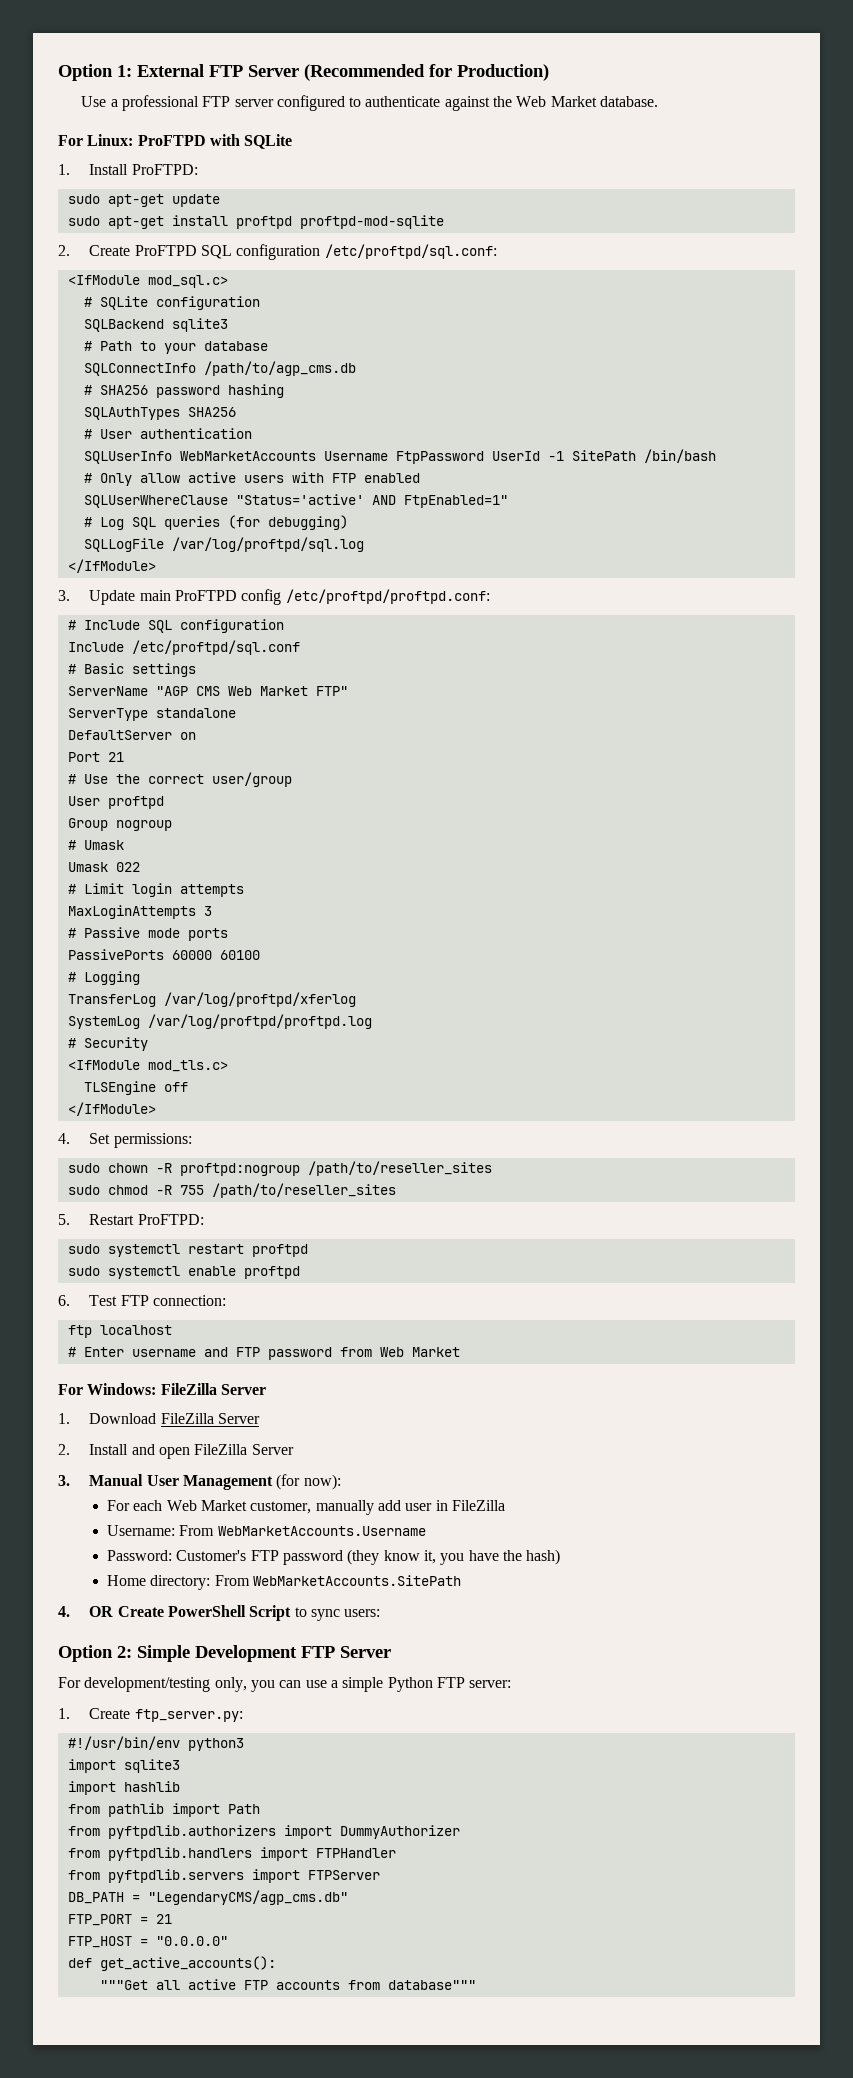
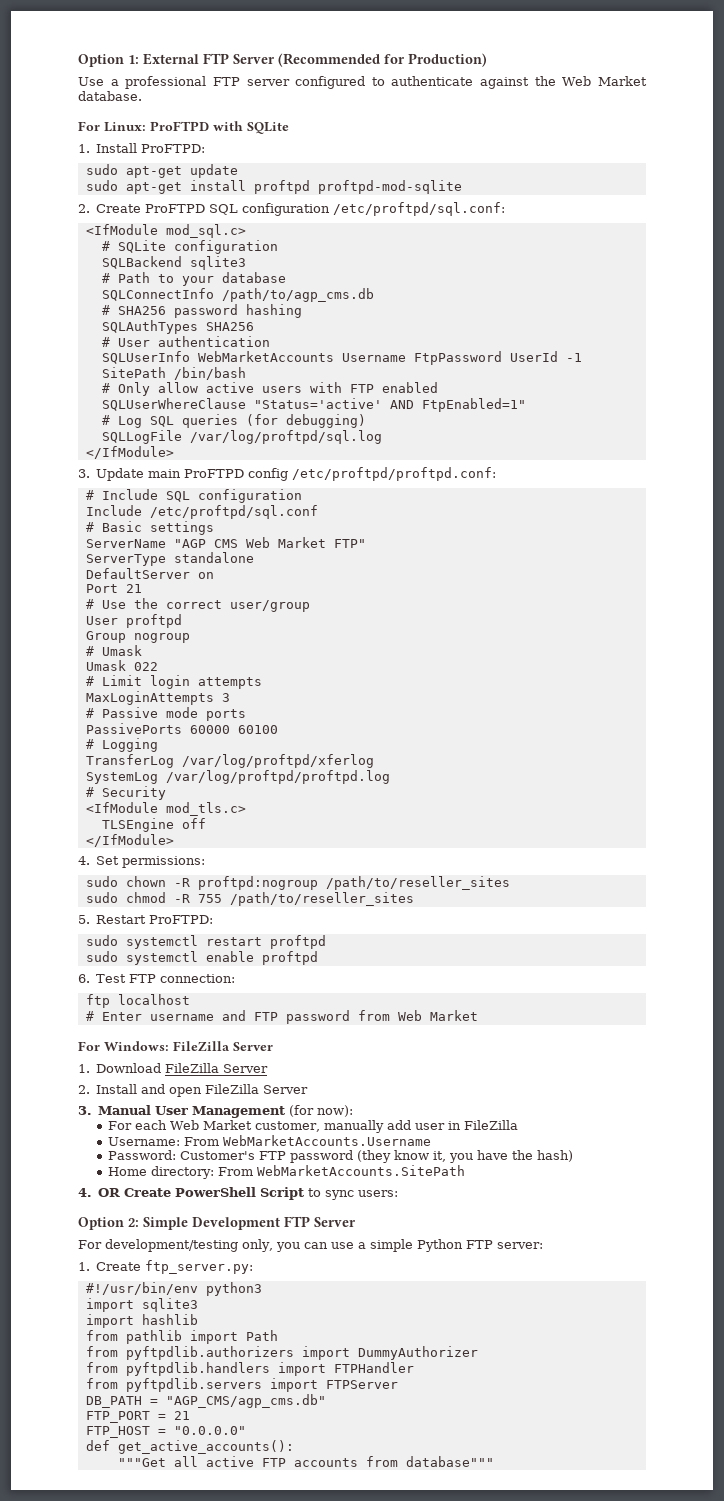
- DB_PATH = "LegendaryCMS/agp_cms.db"
+ DB_PATH = "AGP_CMS/agp_cms.db"

